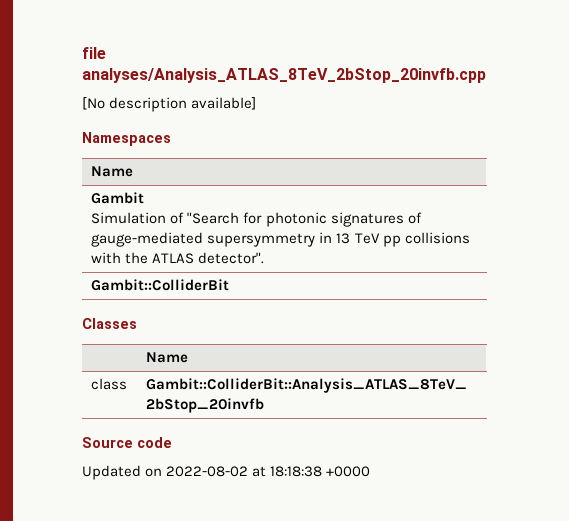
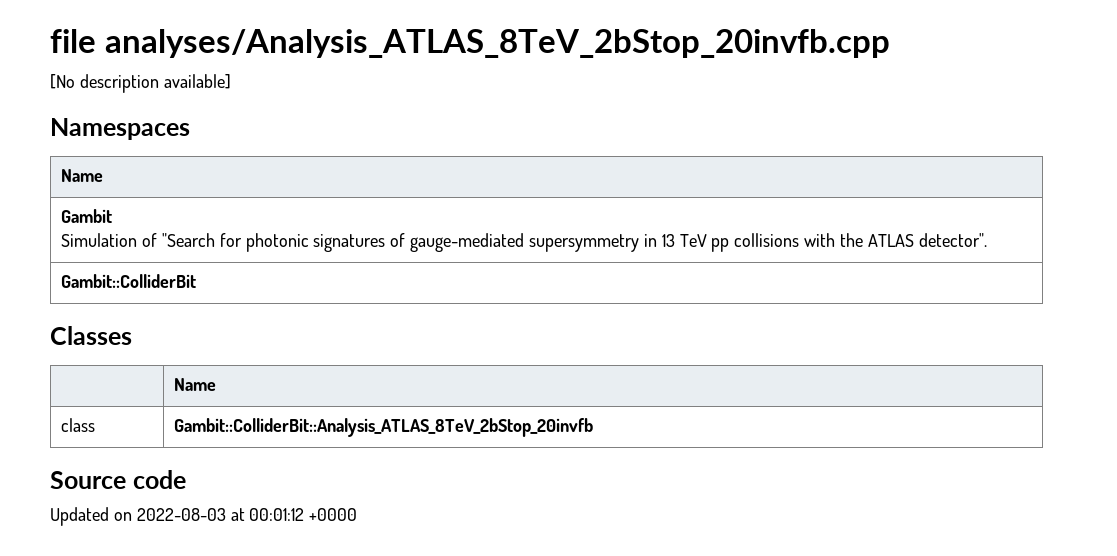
- Updated on 2022-08-02 at 18:18:38 +0000
+ Updated on 2022-08-03 at 00:01:12 +0000

